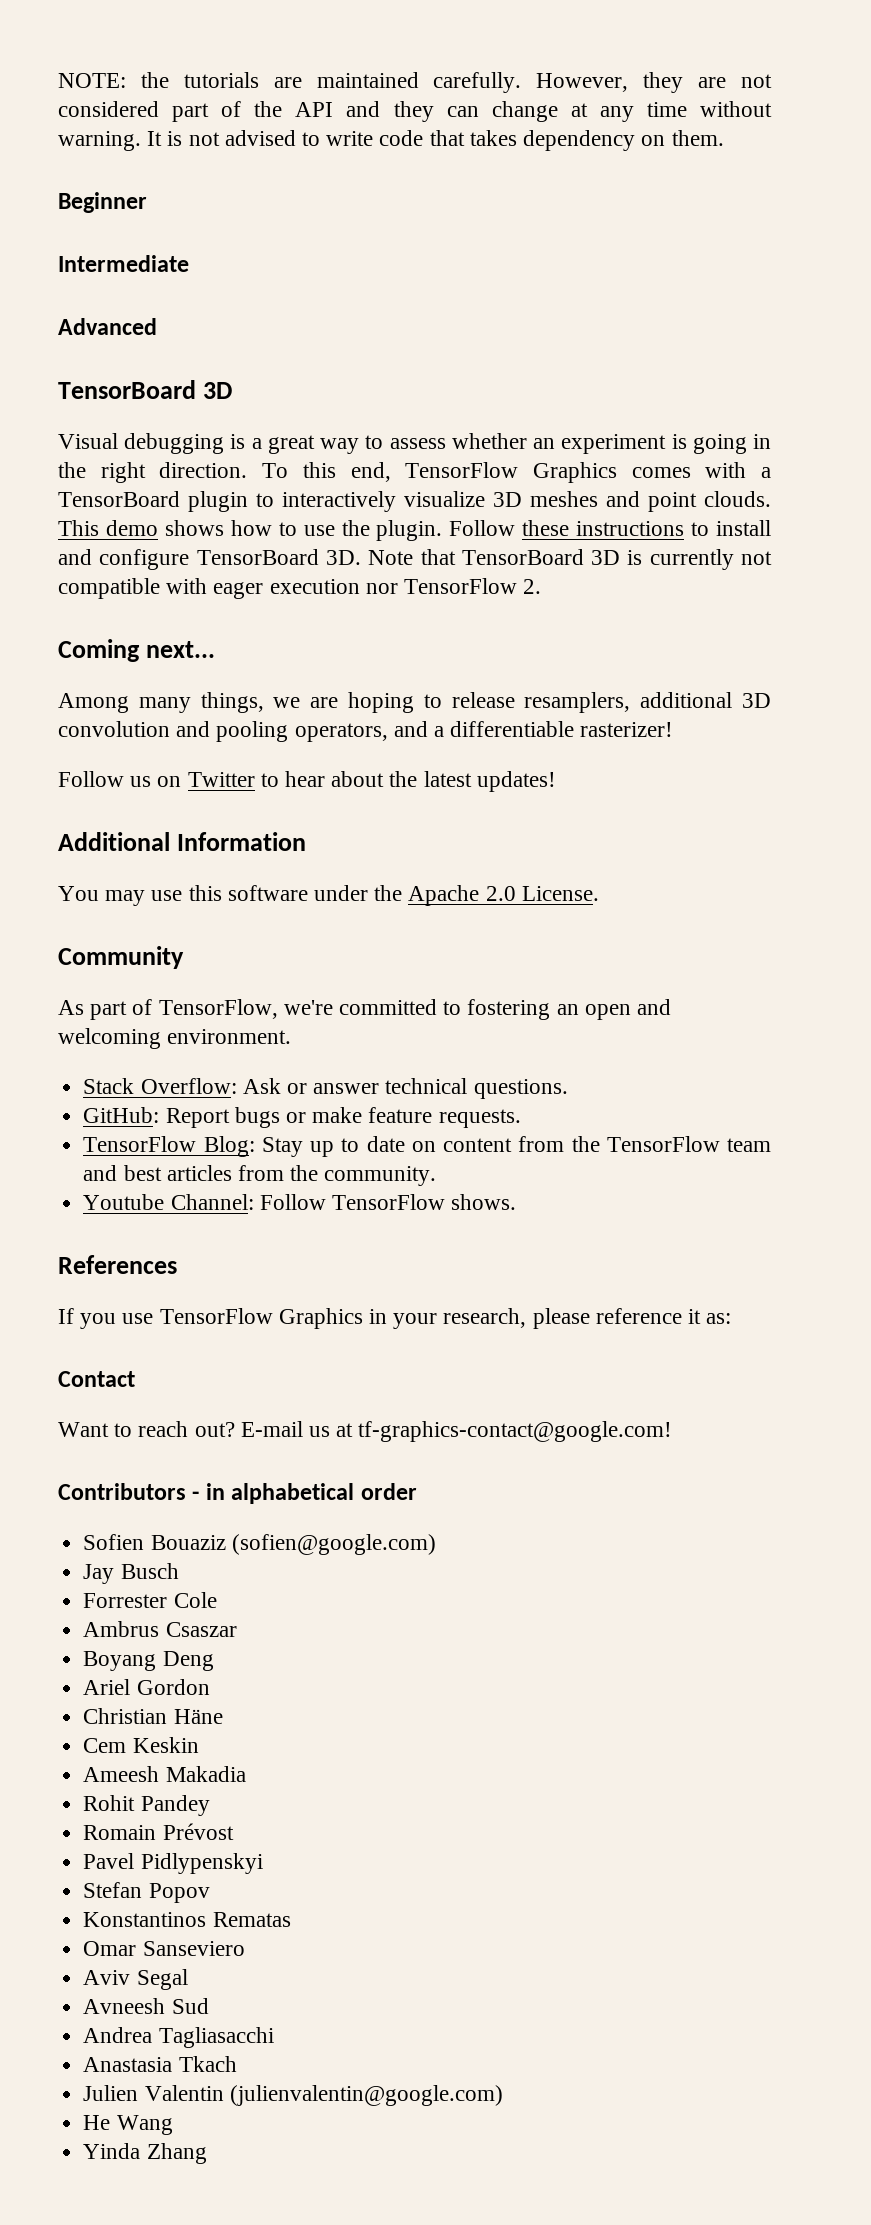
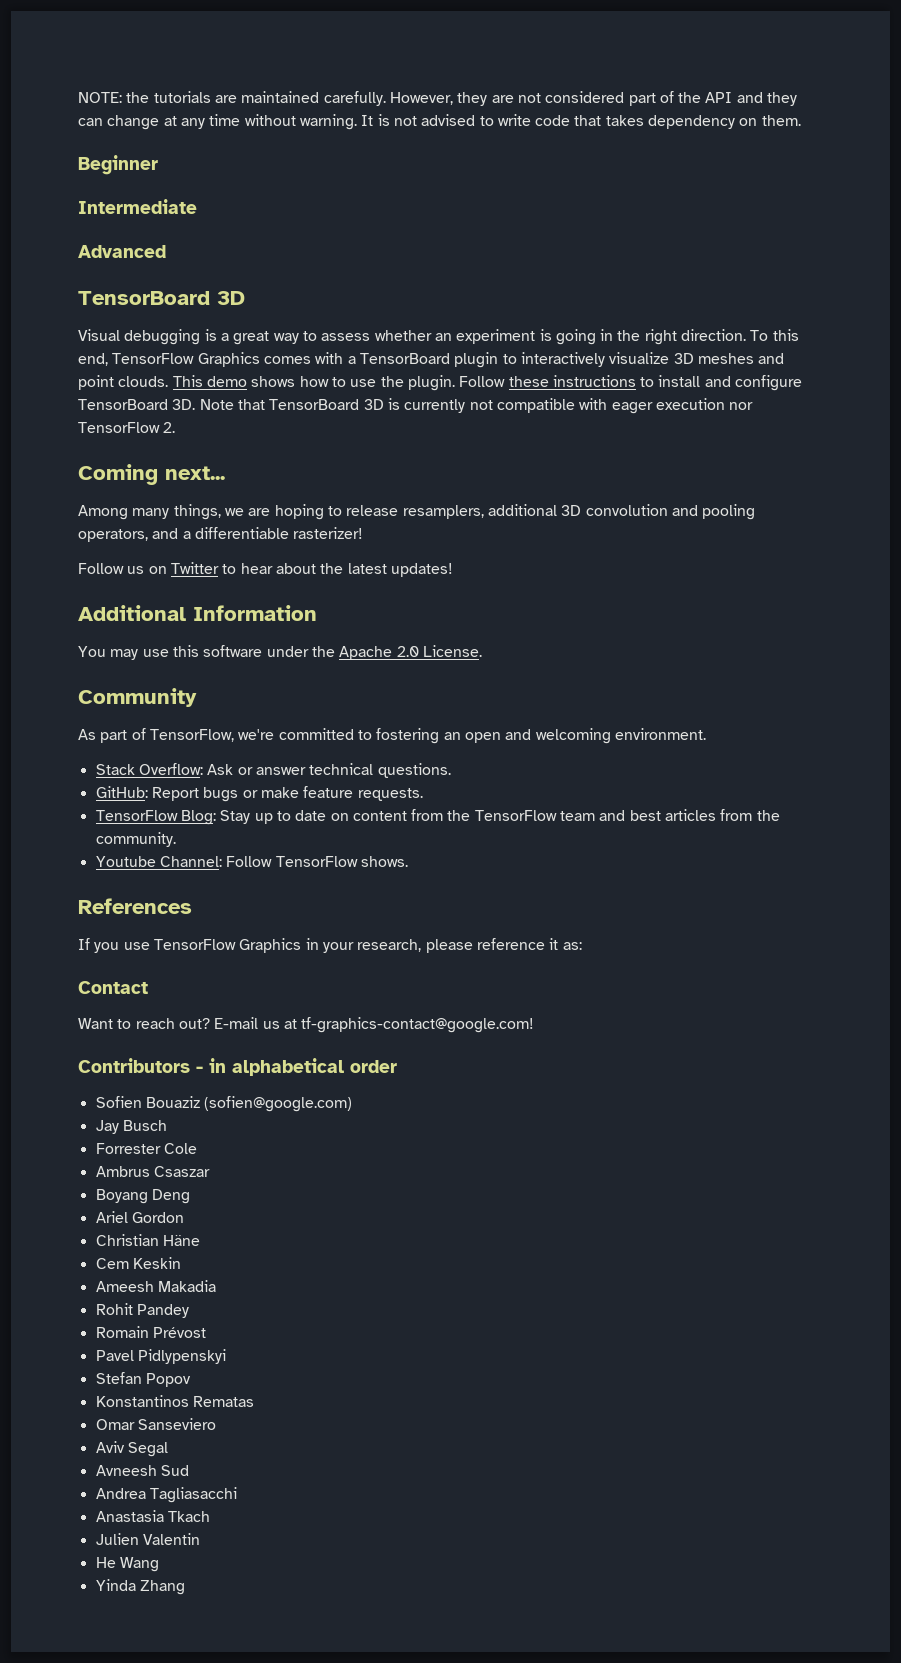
- Julien Valentin (julienvalentin@google.com)
+ Julien Valentin

